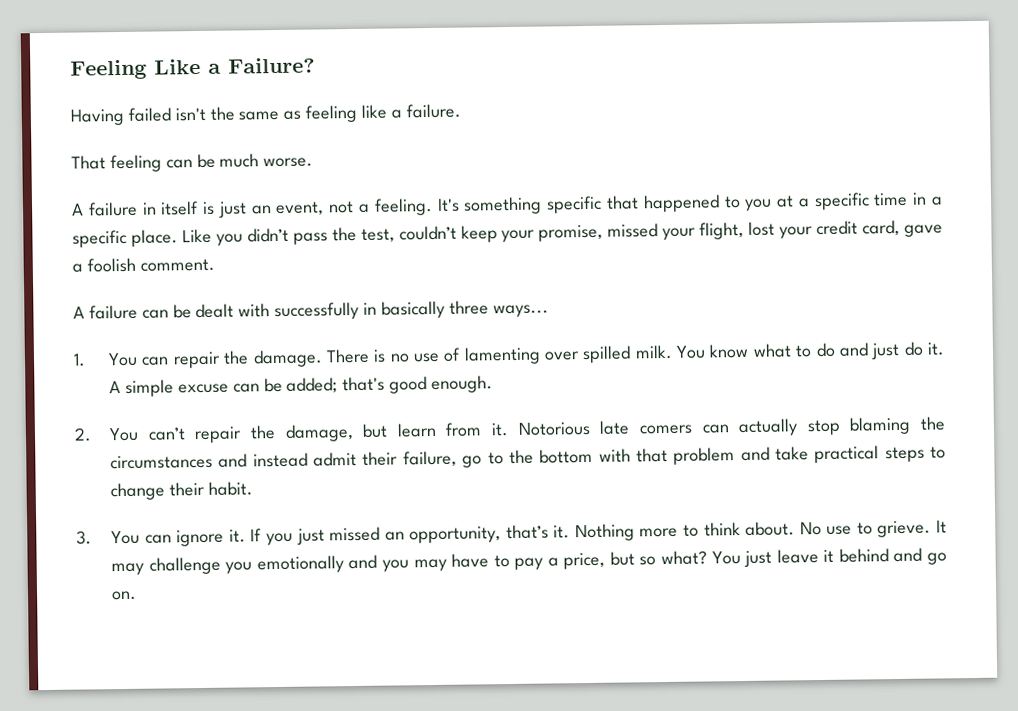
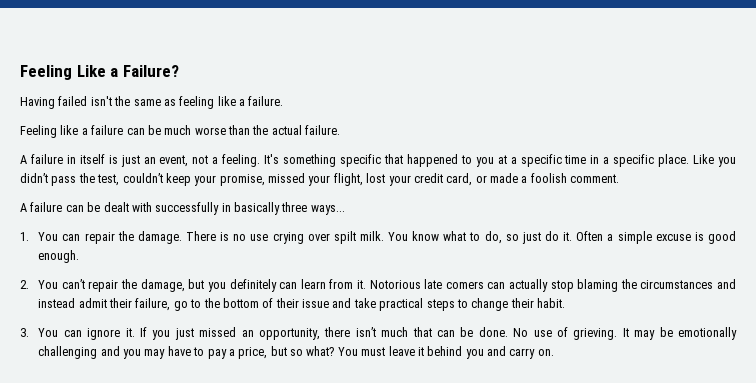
- That feeling can be much worse.
+ Feeling like a failure can be much worse than the actual failure.
- Like you didn’t pass the test, couldn’t keep your promise, missed your flight, lost your credit card, gave a foolish comment.
+ Like you didn’t pass the test, couldn’t keep your promise, missed your flight, lost your credit card, or made a foolish comment.
- There is no use of lamenting over spilled milk.
+ There is no use crying over spilt milk.
- You know what to do and just do it.
+ You know what to do, so just do it.
- A simple excuse can be added; that's good enough.
+ Often a simple excuse is good enough.
- 2. You can’t repair the damage, but learn from it.
+ 2. You can’t repair the damage, but you definitely can learn from it.
- Notorious late comers can actually stop blaming the circumstances and instead admit their failure, go to the bottom with that problem and take practical steps to change their habit.
+ Notorious late comers can actually stop blaming the circumstances and instead admit their failure, go to the bottom of their issue and take practical steps to change their habit.
- If you just missed an opportunity, that’s it. Nothing more to think about. No use to grieve. It may challenge you emotionally and you may have to pay a price, but so what?
+ If you just missed an opportunity, there isn’t much that can be done. No use of grieving. It may be emotionally challenging and you may have to pay a price, but so what?
- You just leave it behind and go on.
+ You must leave it behind you and carry on.

